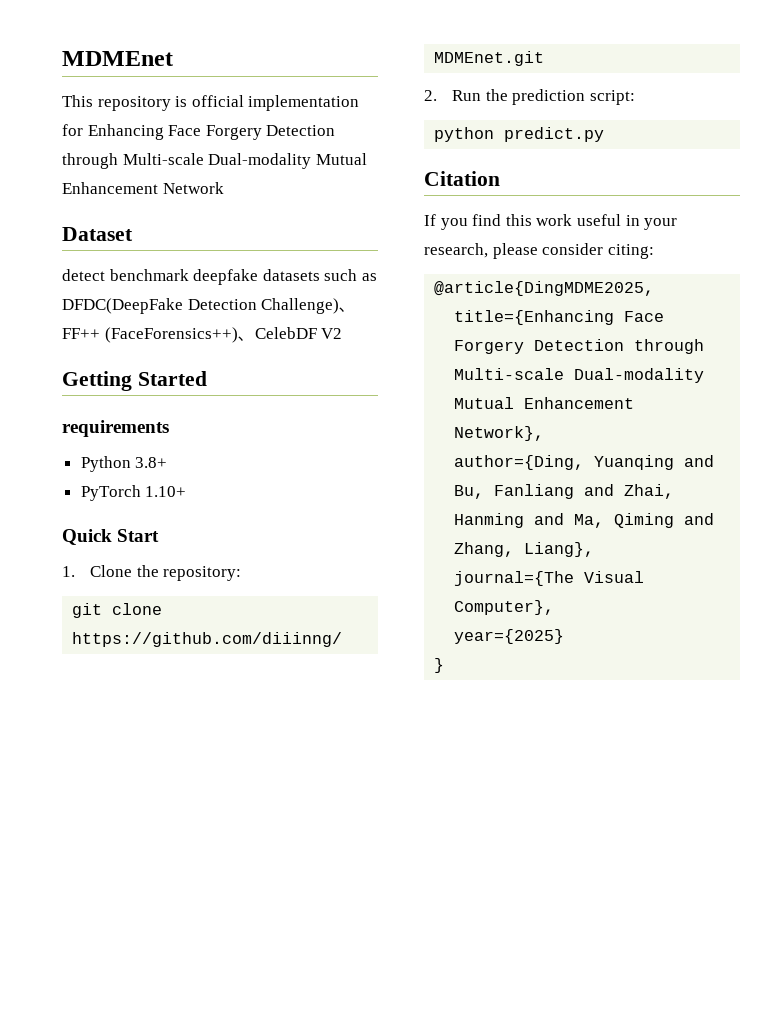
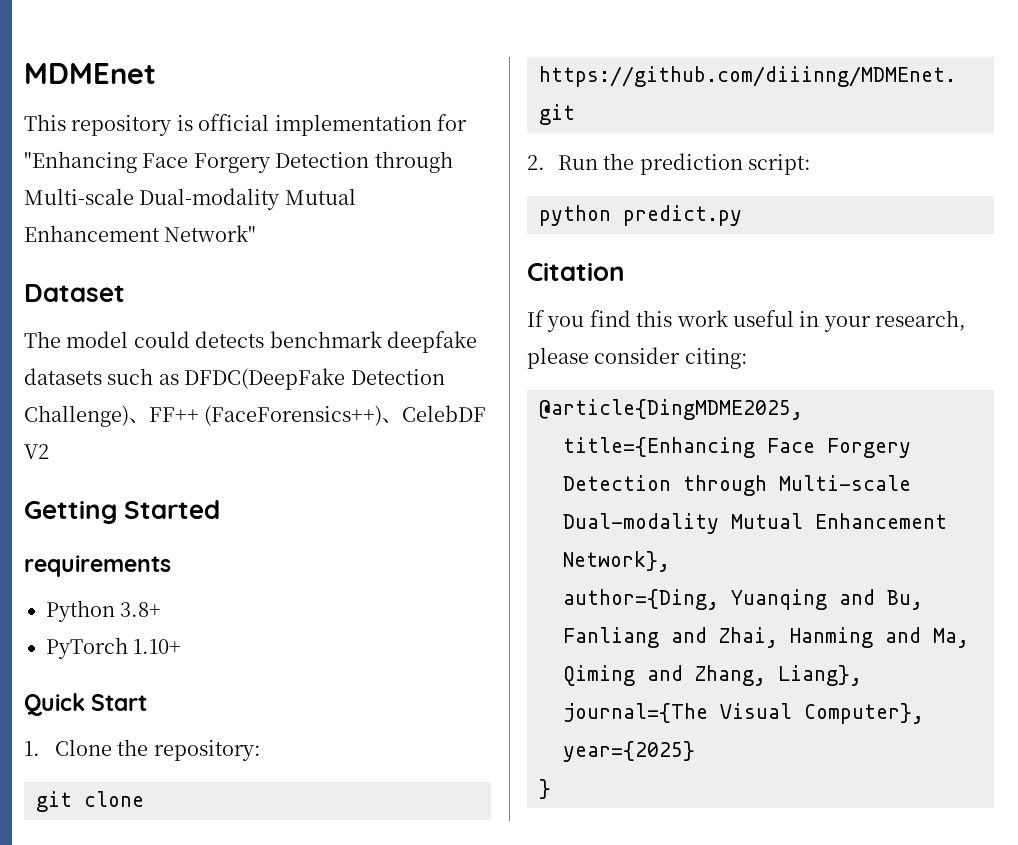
- This repository is official implementation for Enhancing Face Forgery Detection through Multi-scale Dual-modality Mutual Enhancement Network
+ This repository is official implementation for "Enhancing Face Forgery Detection through Multi-scale Dual-modality Mutual Enhancement Network"
- detect benchmark deepfake datasets such as DFDC(DeepFake Detection Challenge)、FF++ (FaceForensics++)、CelebDF V2
+ The model could detects benchmark deepfake datasets such as DFDC(DeepFake Detection Challenge)、FF++ (FaceForensics++)、CelebDF V2

